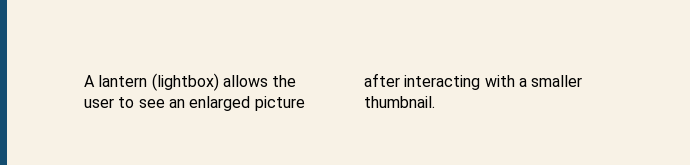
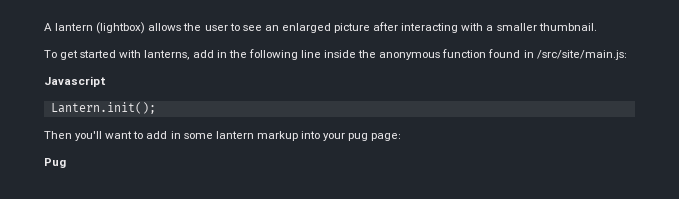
+ To get started with lanterns, add in the following line inside the anonymous function found in /src/site/main.js:
+ Javascript
+ Lantern.init();
+ Then you'll want to add in some lantern markup into your pug page:
+ Pug

